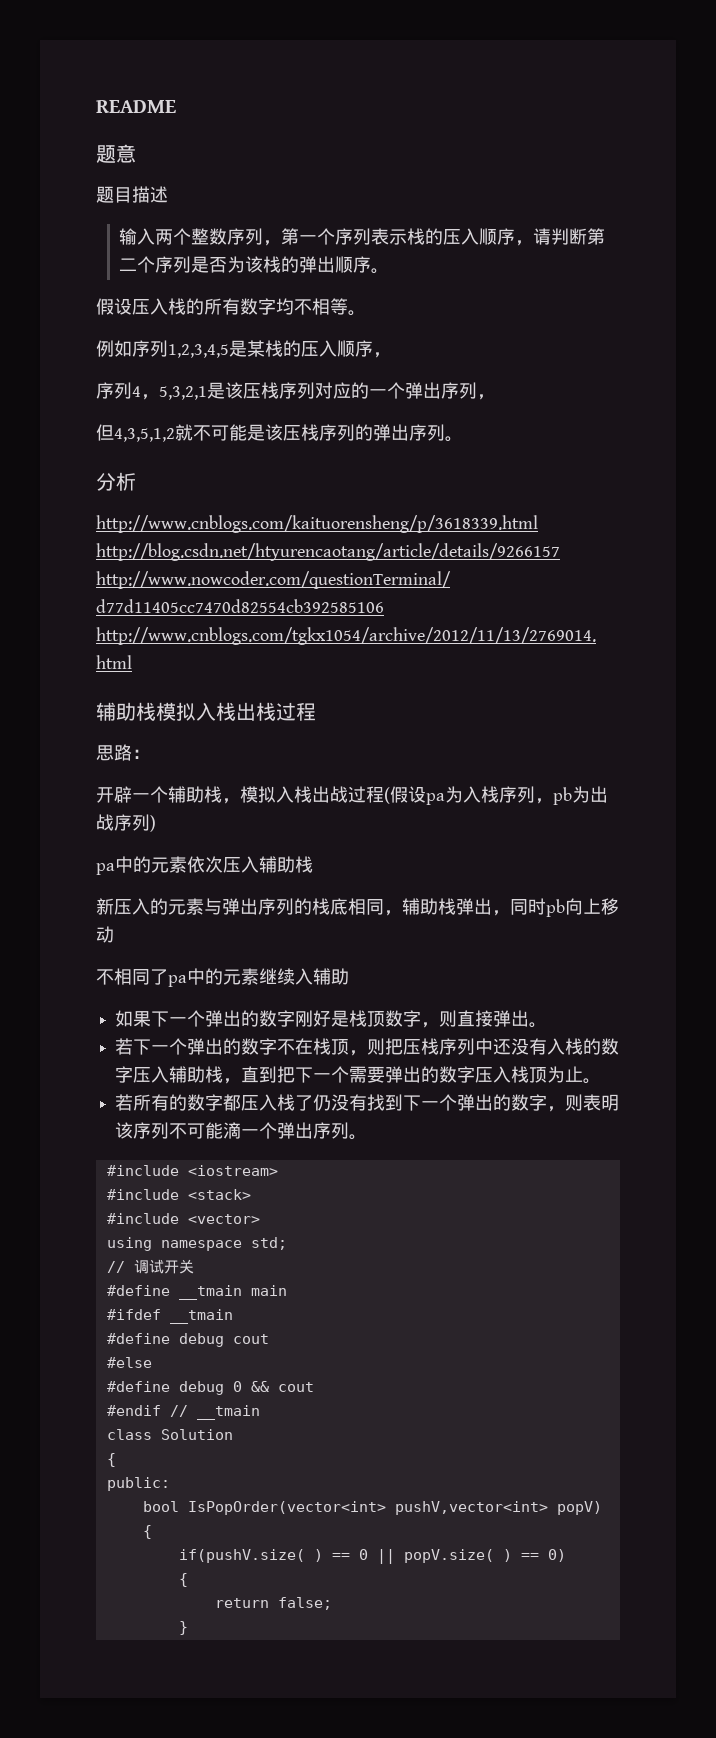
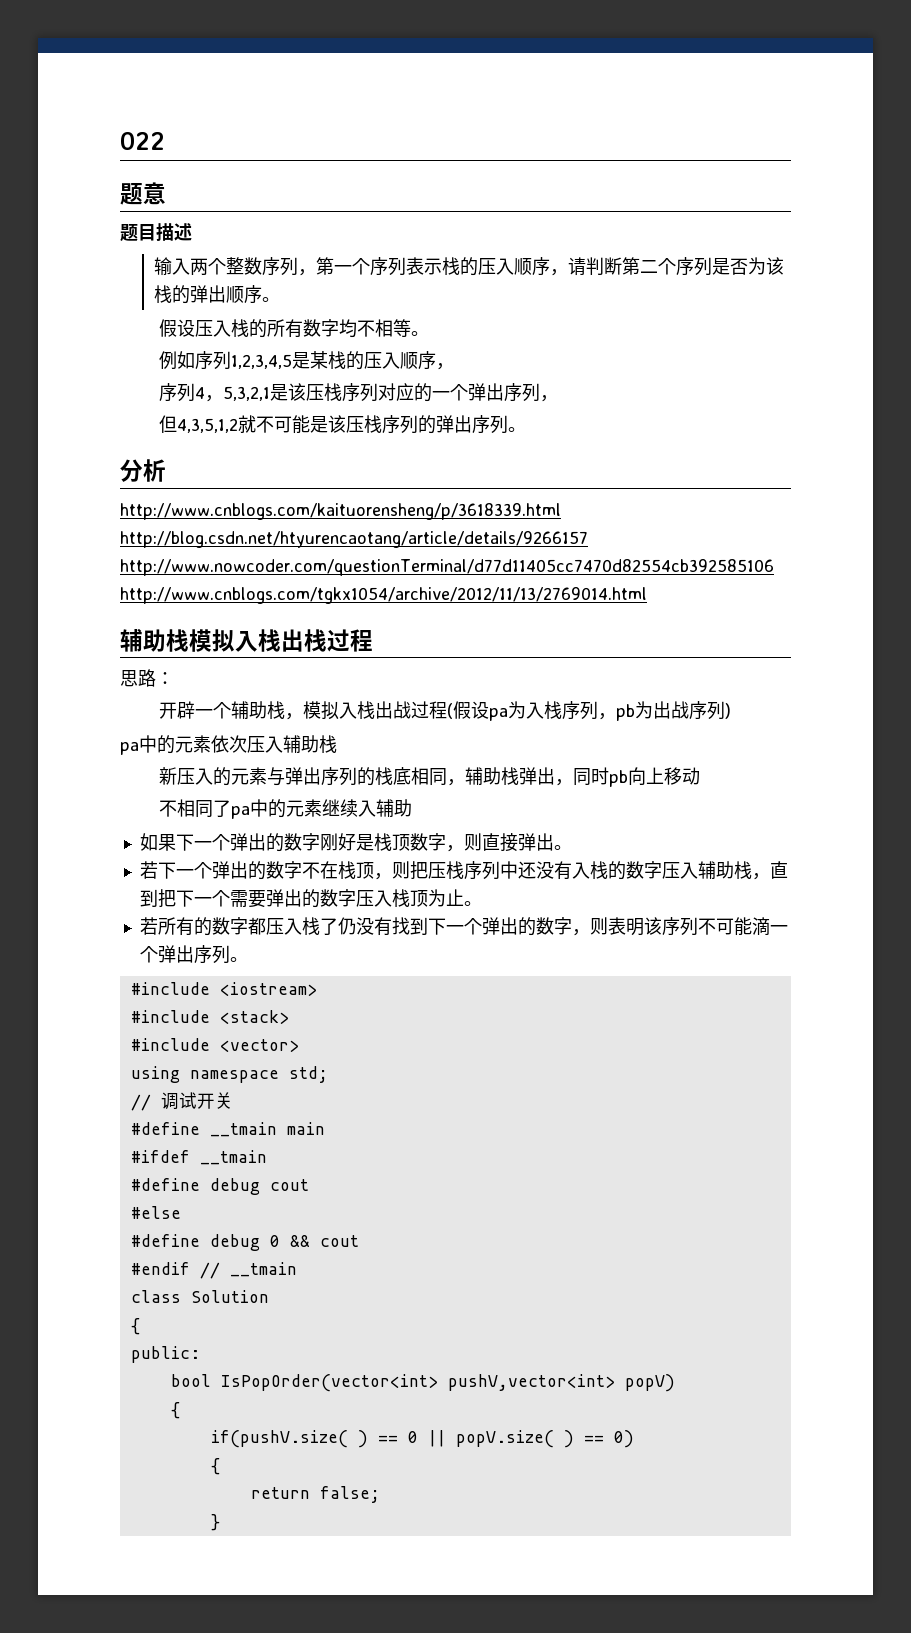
- README
+ 022

